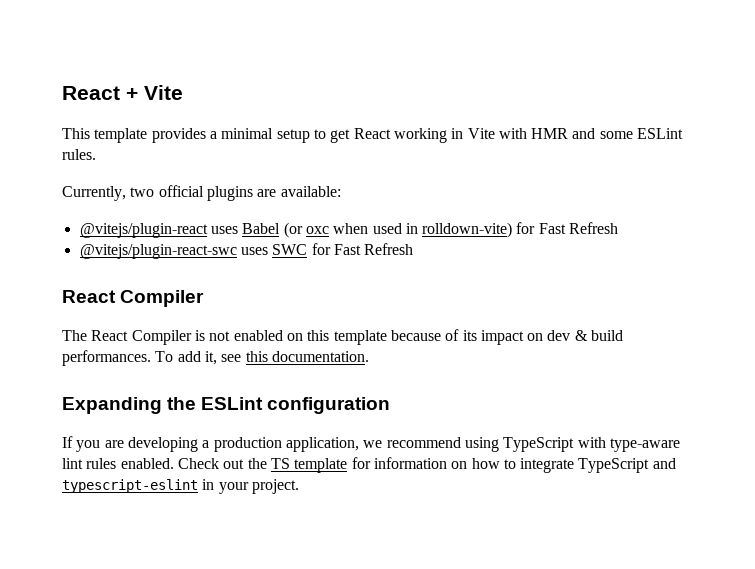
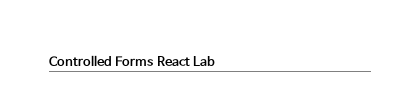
- React + Vite
- This template provides a minimal setup to get React working in Vite with HMR and some ESLint rules.
- Currently, two official plugins are available:
- @vitejs/plugin-react uses Babel (or oxc when used in rolldown-vite) for Fast Refresh
- @vitejs/plugin-react-swc uses SWC for Fast Refresh
- React Compiler
- The React Compiler is not enabled on this template because of its impact on dev & build performances. To add it, see this documentation.
- Expanding the ESLint configuration
- If you are developing a production application, we recommend using TypeScript with type-aware lint rules enabled. Check out the TS template for information on how to integrate TypeScript and typescript-eslint in your project.
+ Controlled Forms React Lab

